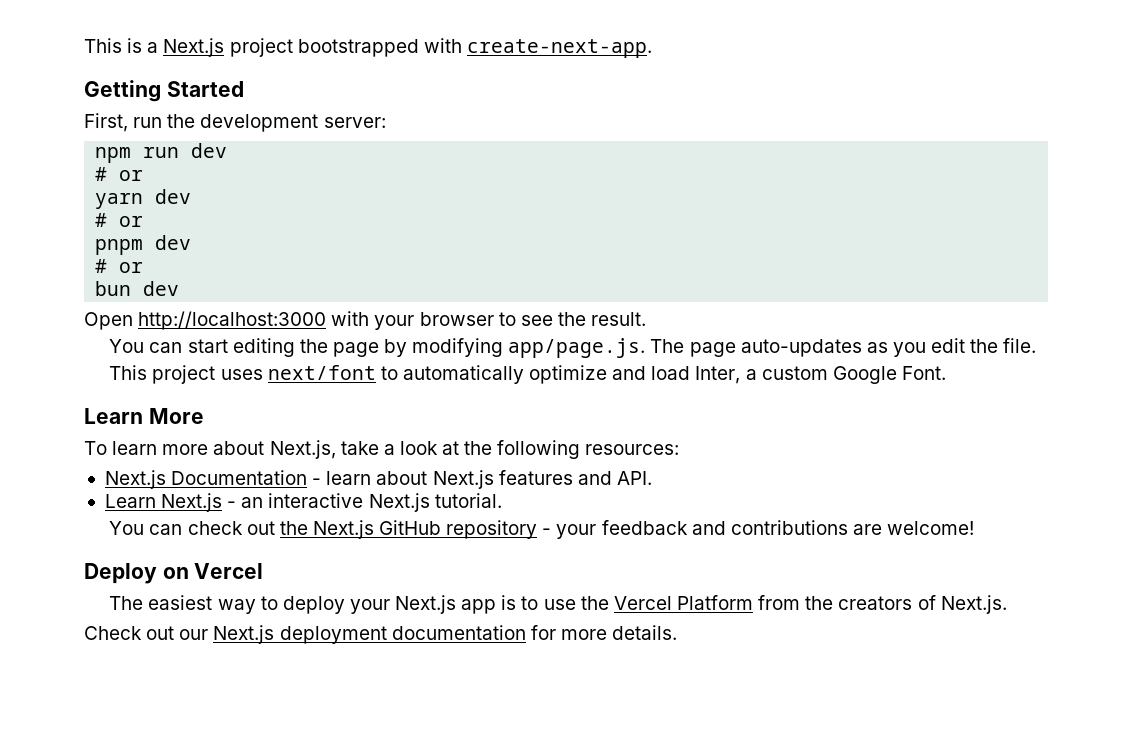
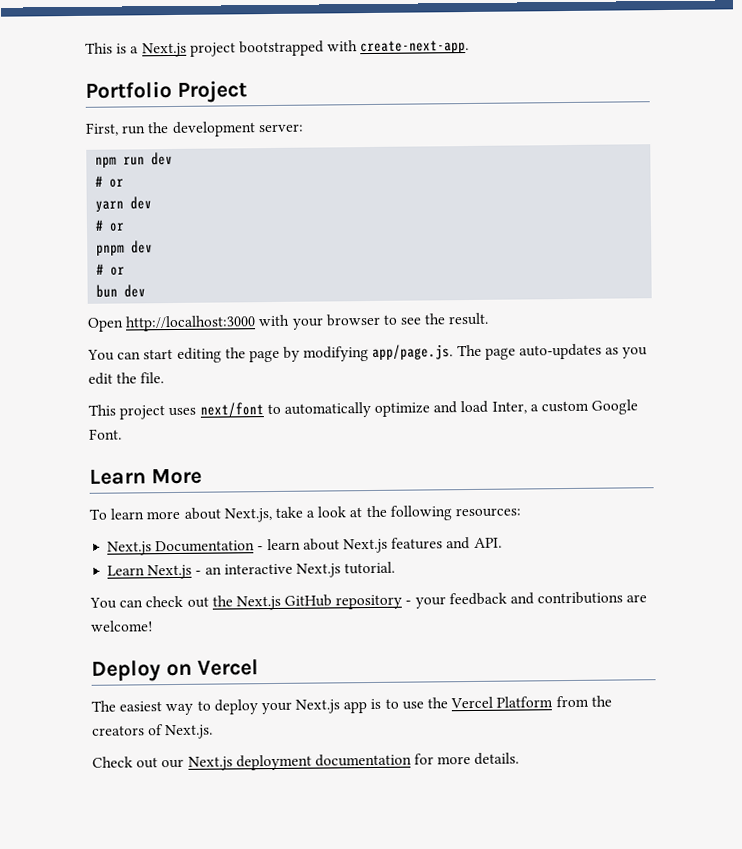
- Getting Started
+ Portfolio Project

